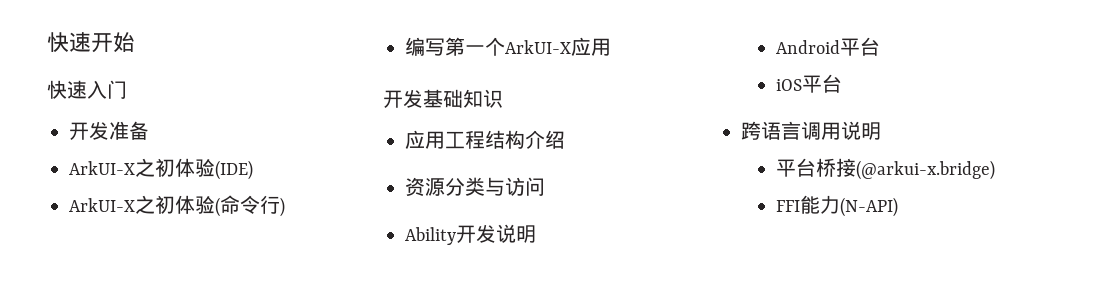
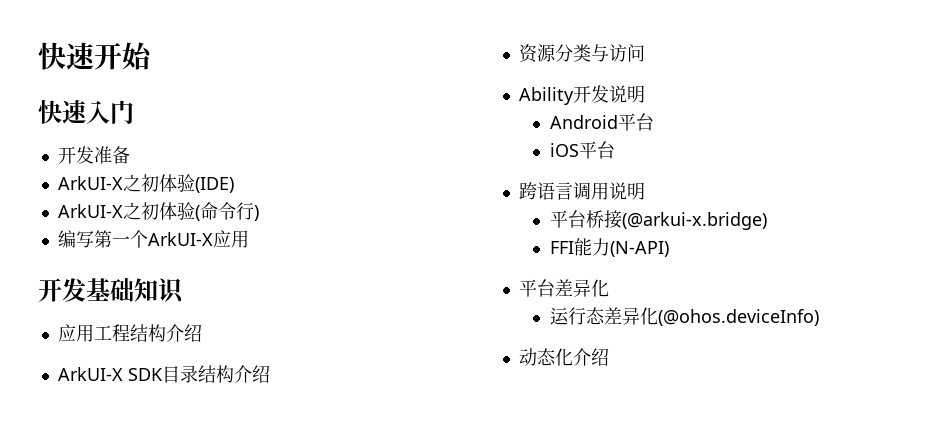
+ ArkUI-X SDK目录结构介绍
+ 平台差异化
+ 运行态差异化(@ohos.deviceInfo)
+ 动态化介绍

